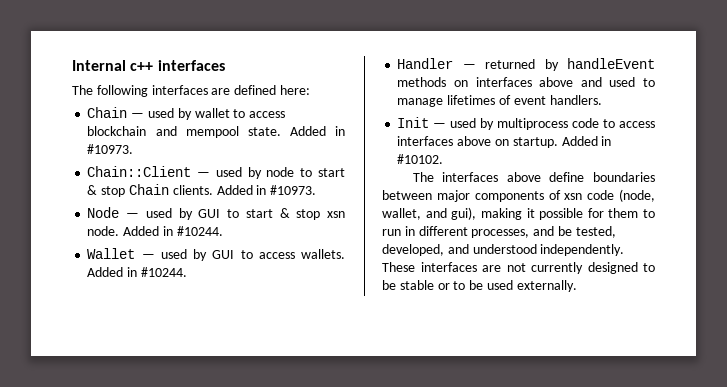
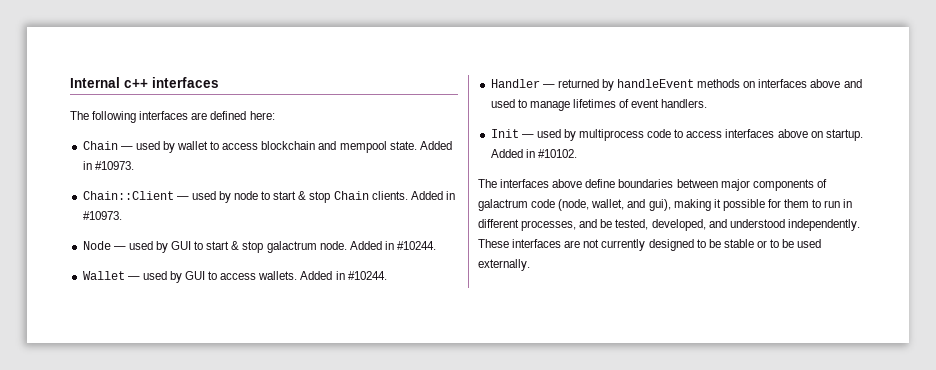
- Node — used by GUI to start & stop xsn node.
+ Node — used by GUI to start & stop galactrum node.
- The interfaces above define boundaries between major components of xsn code (node, wallet, and gui), making it possible for them to run in different processes, and be tested, developed, and understood independently.
+ The interfaces above define boundaries between major components of galactrum code (node, wallet, and gui), making it possible for them to run in different processes, and be tested, developed, and understood independently.

